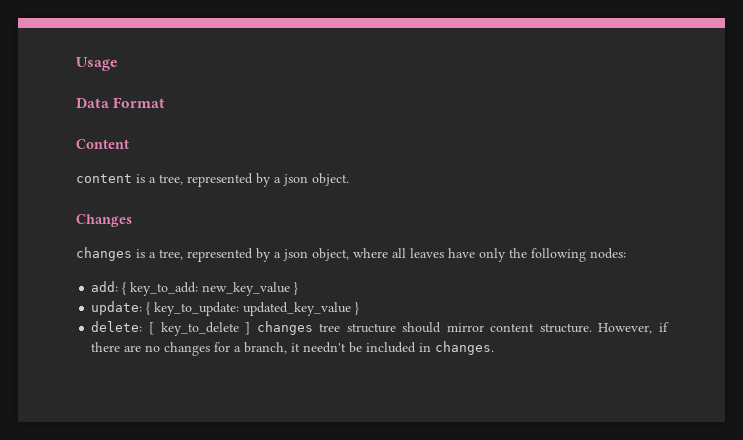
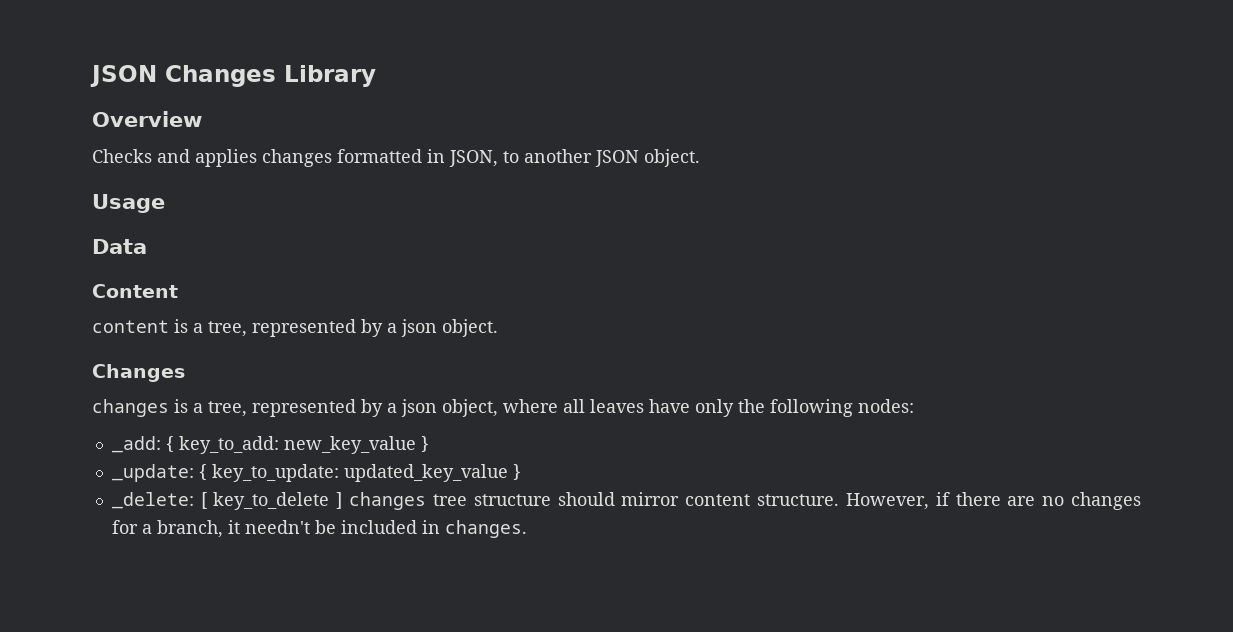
+ JSON Changes Library
+ Overview
+ Checks and applies changes formatted in JSON, to another JSON object.
- Data Format
+ Data
- add: { key_to_add: new_key_value }
+ _add: { key_to_add: new_key_value }
- update: { key_to_update: updated_key_value }
+ _update: { key_to_update: updated_key_value }
- delete: [ key_to_delete ] changes tree structure should mirror content structure.
+ _delete: [ key_to_delete ] changes tree structure should mirror content structure.

